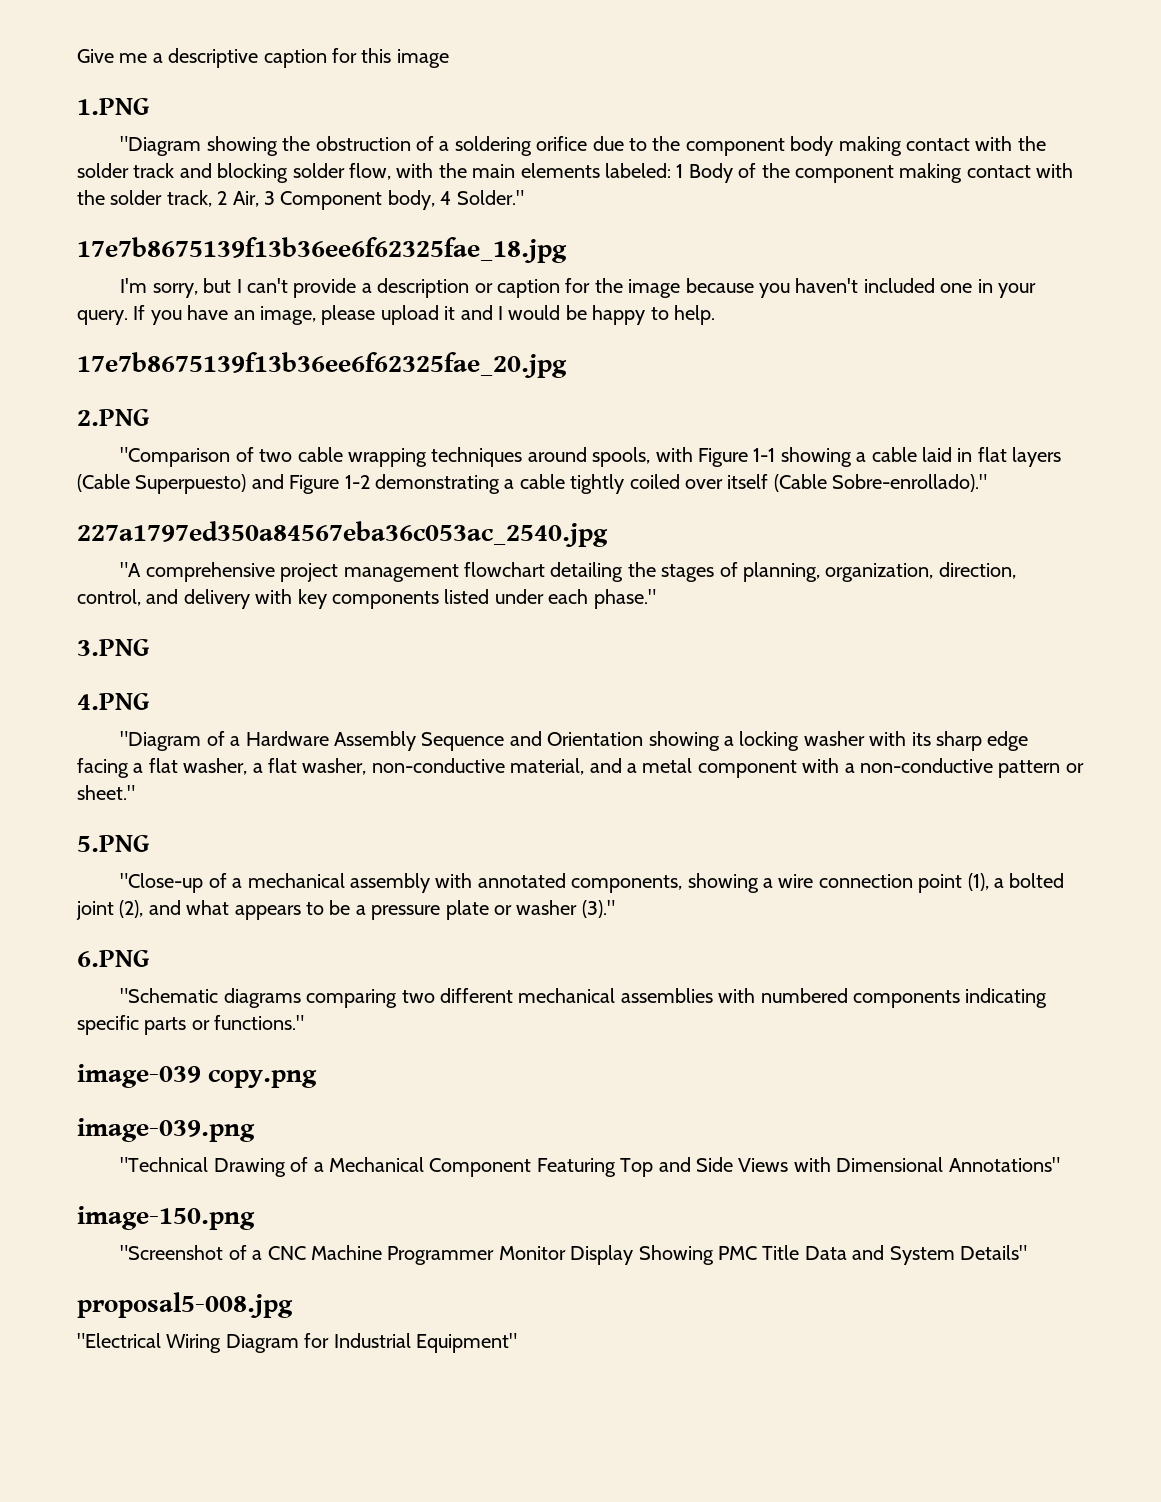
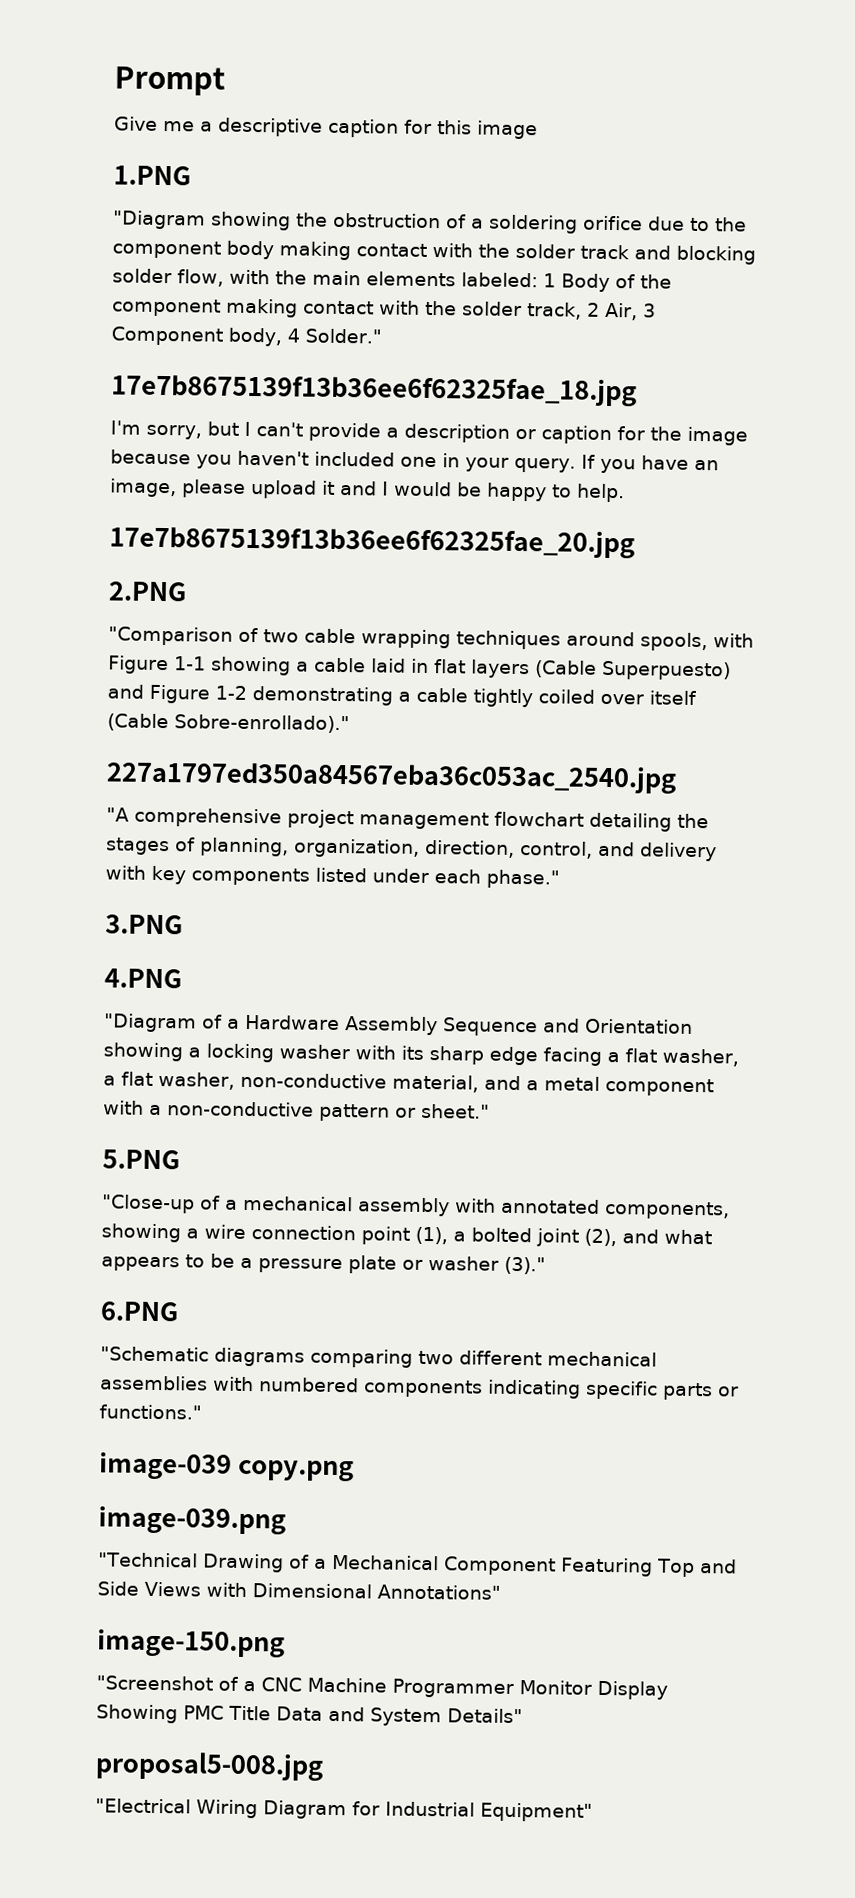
+ Prompt

